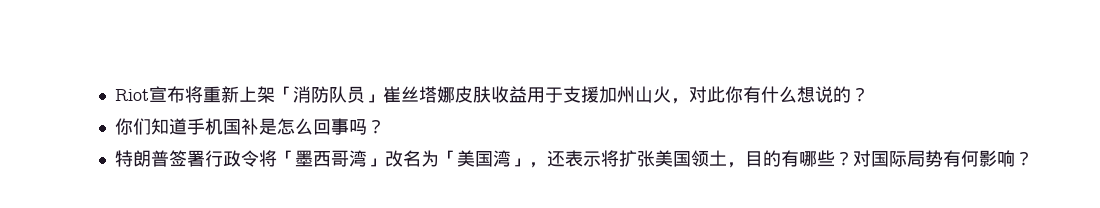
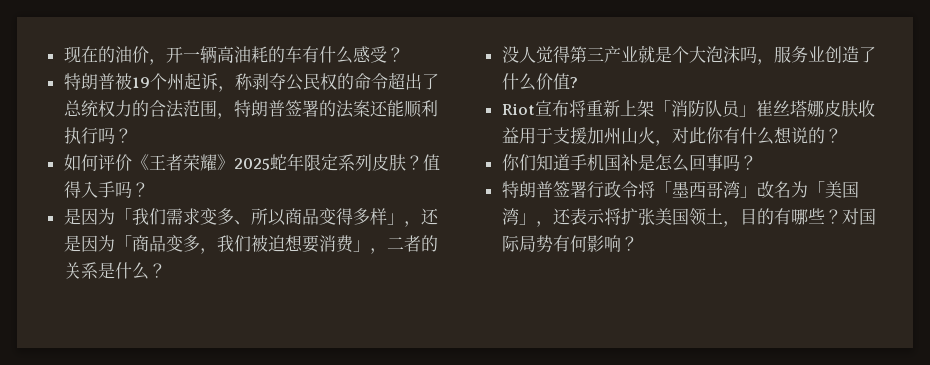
+ 现在的油价，开一辆高油耗的车有什么感受？
+ 特朗普被19个州起诉，称剥夺公民权的命令超出了总统权力的合法范围，特朗普签署的法案还能顺利执行吗？
+ 如何评价《王者荣耀》2025蛇年限定系列皮肤？值得入手吗？
+ 是因为「我们需求变多、所以商品变得多样」，还是因为「商品变多，我们被迫想要消费」，二者的关系是什么？
+ 没人觉得第三产业就是个大泡沫吗，服务业创造了什么价值?

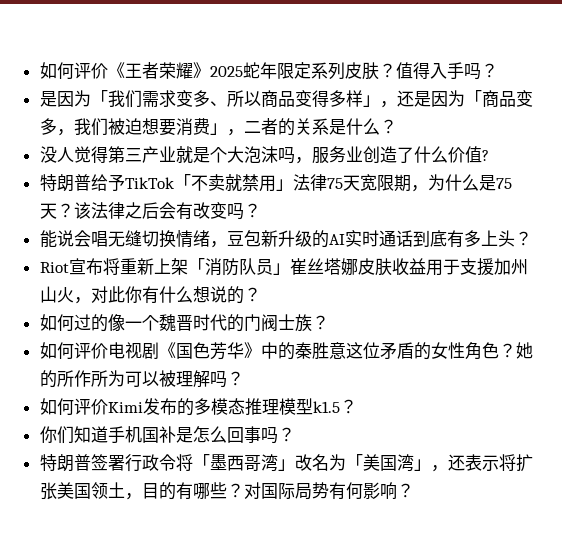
- 现在的油价，开一辆高油耗的车有什么感受？
- 特朗普被19个州起诉，称剥夺公民权的命令超出了总统权力的合法范围，特朗普签署的法案还能顺利执行吗？
+ 特朗普给予TikTok「不卖就禁用」法律75天宽限期，为什么是75天？该法律之后会有改变吗？
+ 能说会唱无缝切换情绪，豆包新升级的AI实时通话到底有多上头？
+ 如何过的像一个魏晋时代的门阀士族？
+ 如何评价电视剧《国色芳华》中的秦胜意这位矛盾的女性角色？她的所作所为可以被理解吗？
+ 如何评价Kimi发布的多模态推理模型k1.5？

